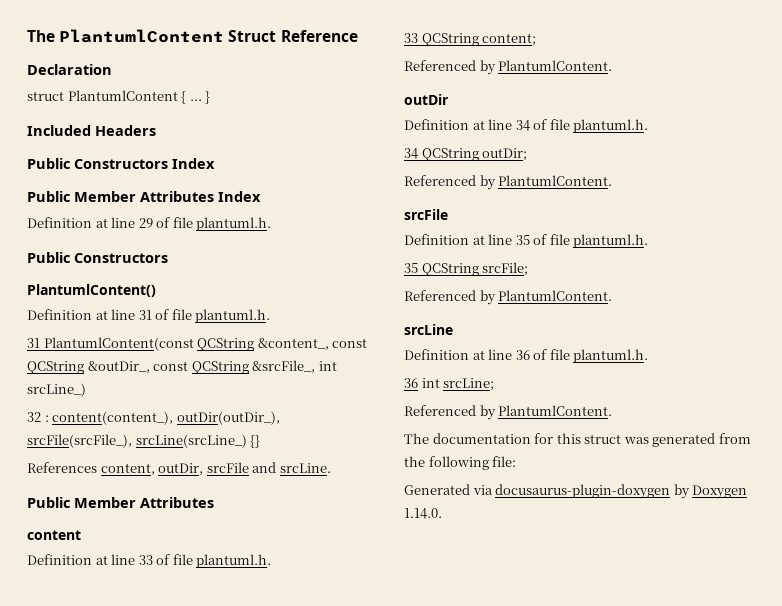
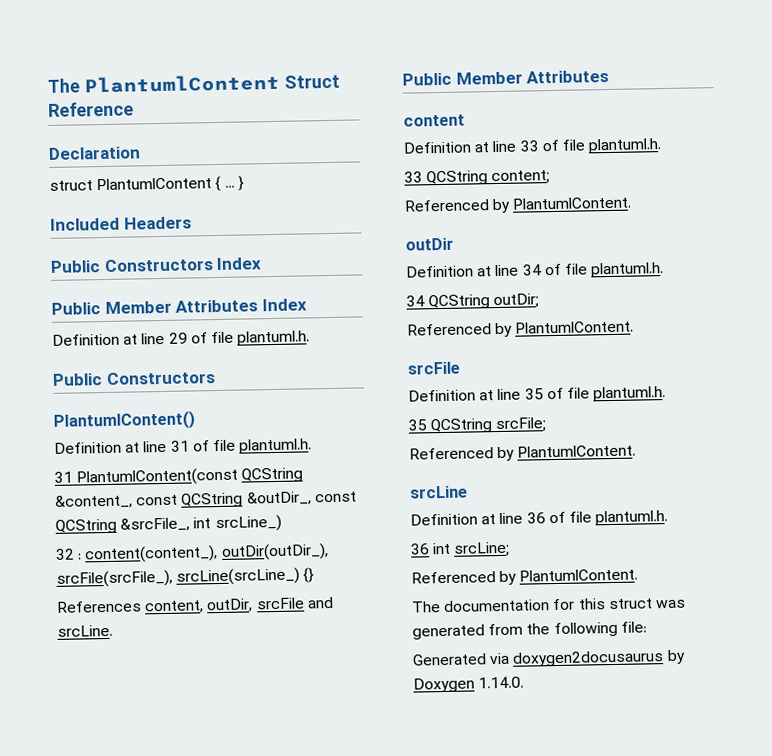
- Generated via docusaurus-plugin-doxygen by Doxygen 1.14.0.
+ Generated via doxygen2docusaurus by Doxygen 1.14.0.

